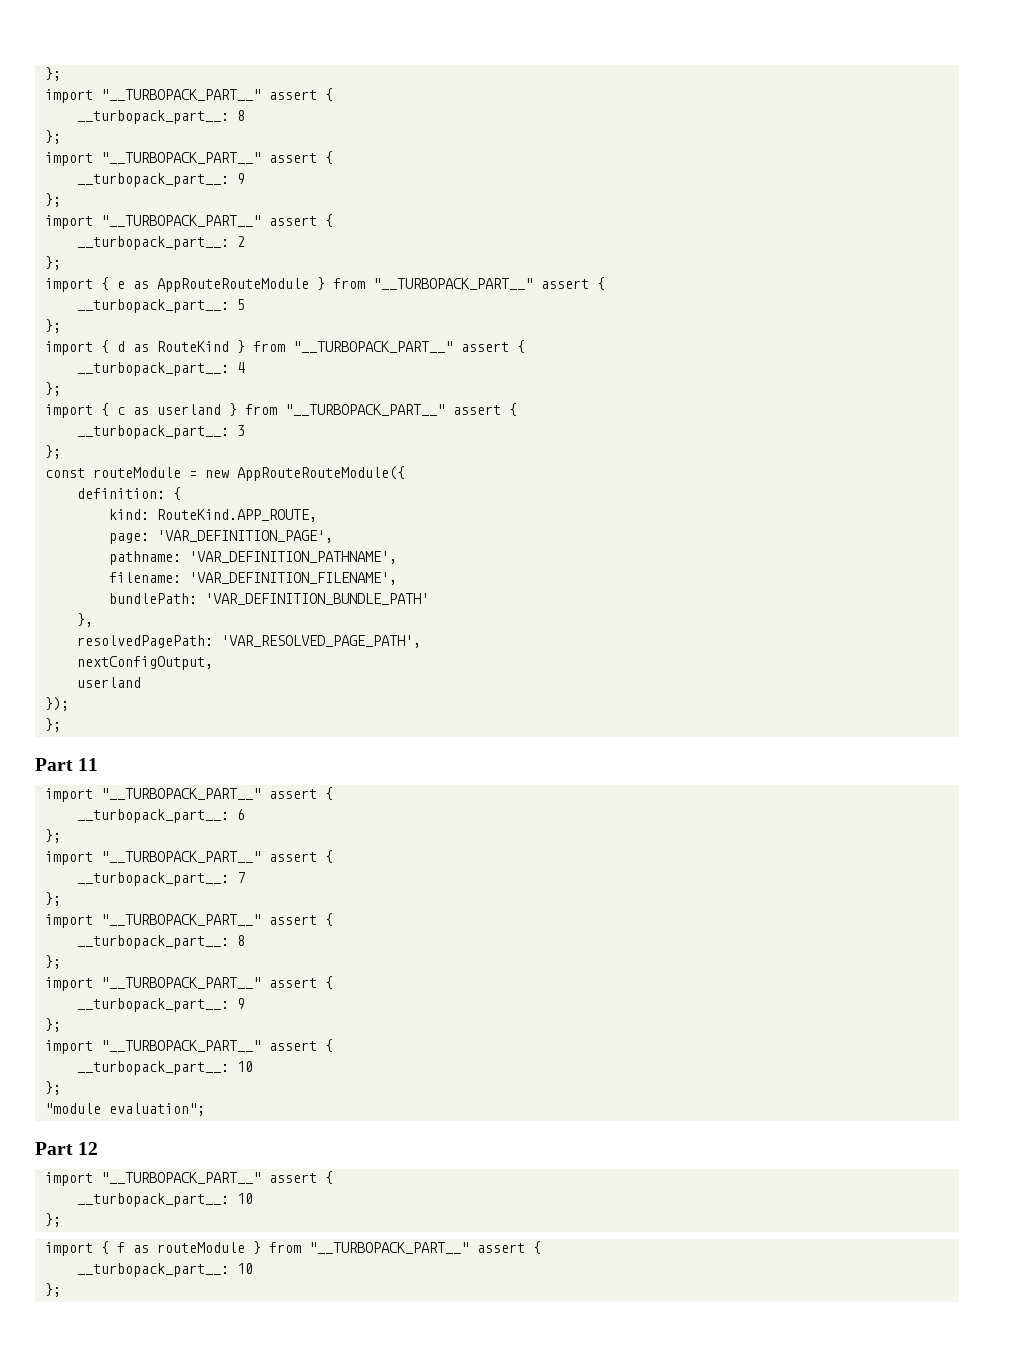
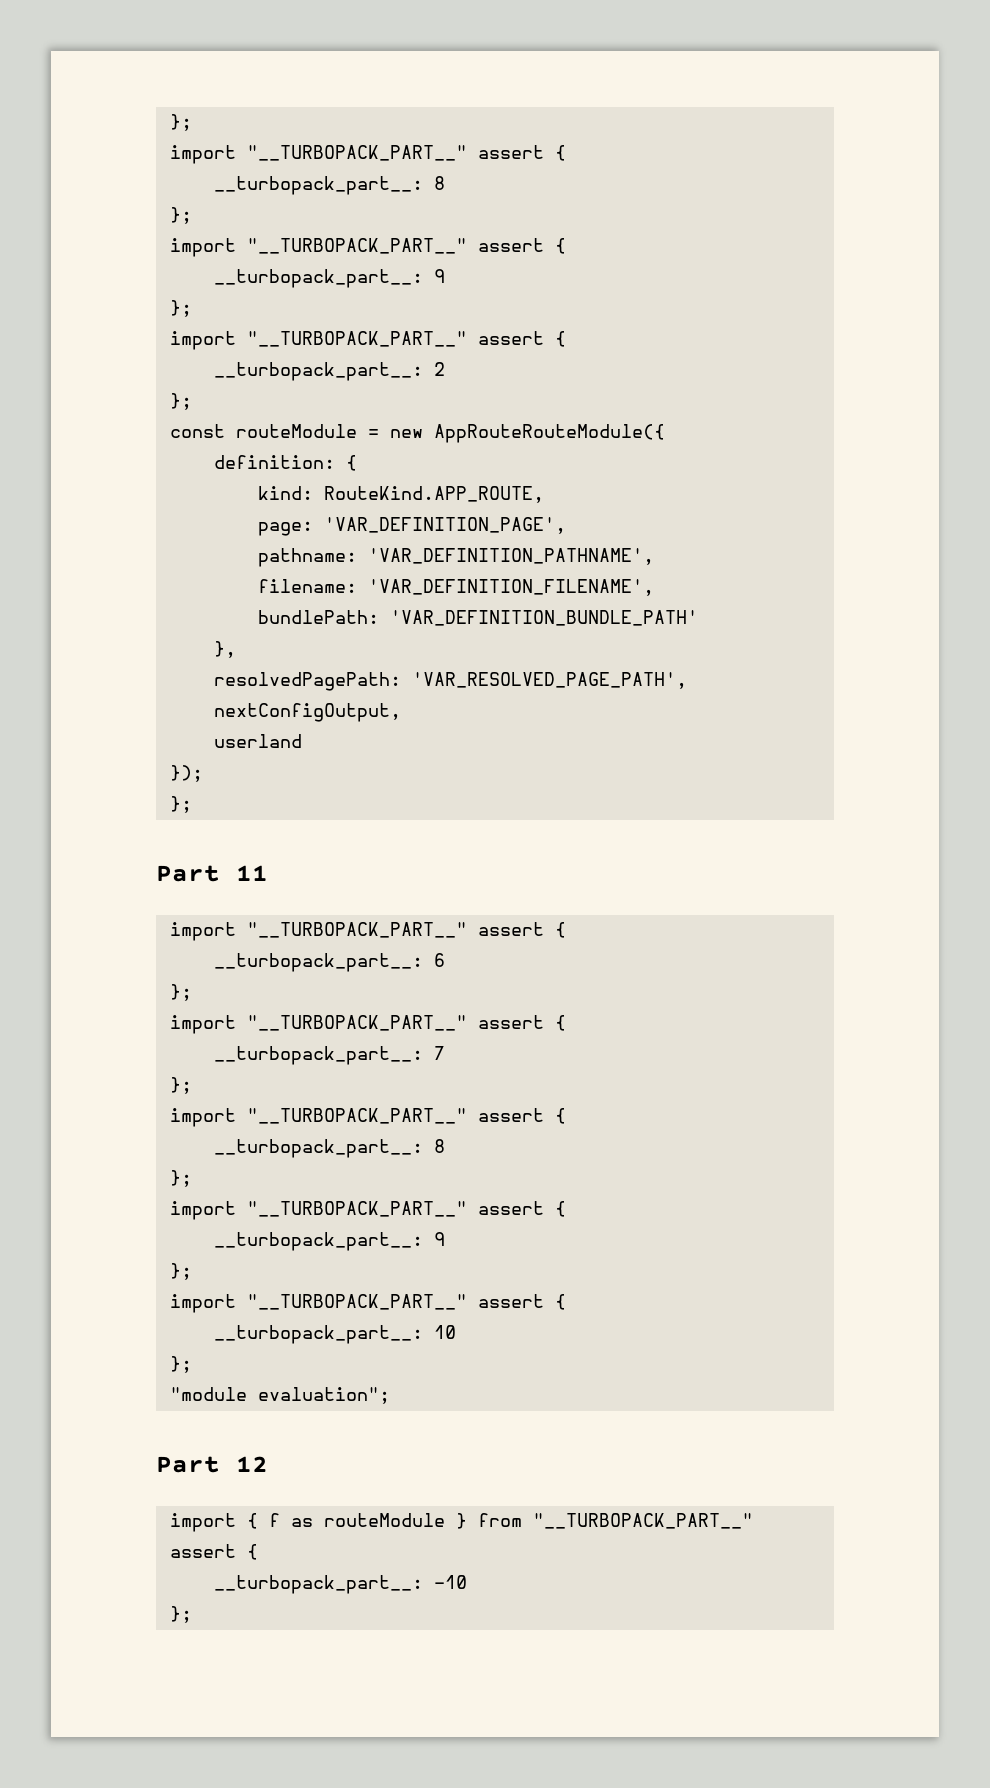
- import { e as AppRouteRouteModule } from "__TURBOPACK_PART__" assert {
- __turbopack_part__: 5
- };
- import { d as RouteKind } from "__TURBOPACK_PART__" assert {
- __turbopack_part__: 4
- };
- import { c as userland } from "__TURBOPACK_PART__" assert {
- __turbopack_part__: 3
- };
  Part 12
- import "__TURBOPACK_PART__" assert {
- __turbopack_part__: 10
- };
  import { f as routeModule } from "__TURBOPACK_PART__" assert {
- __turbopack_part__: 10
+ __turbopack_part__: -10

